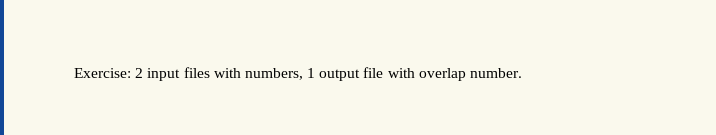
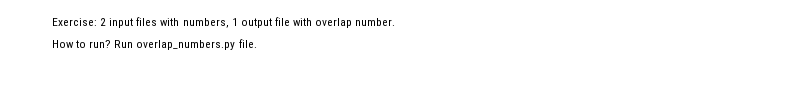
+ How to run? Run overlap_numbers.py file.

